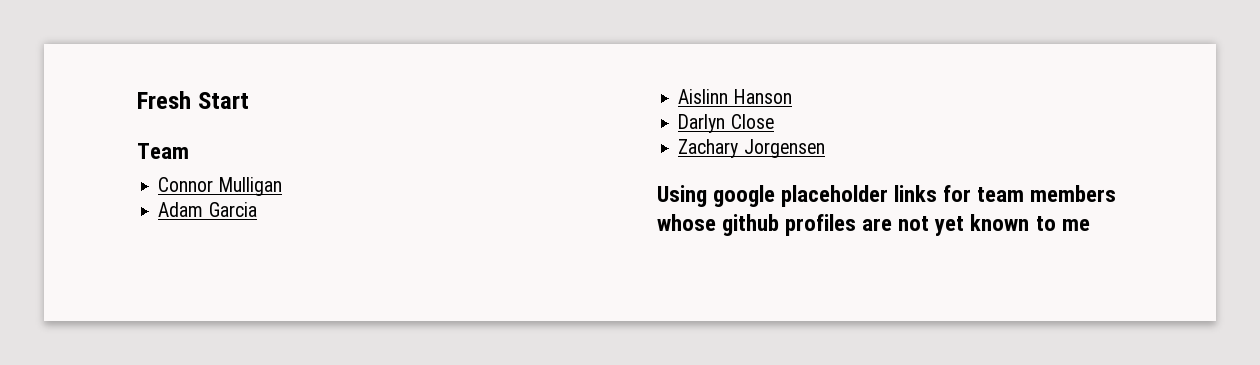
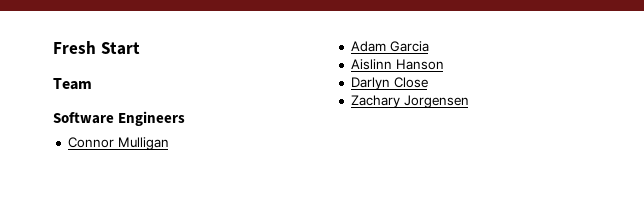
+ Software Engineers
- Using google placeholder links for team members whose github profiles are not yet known to me

